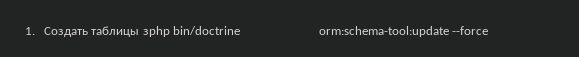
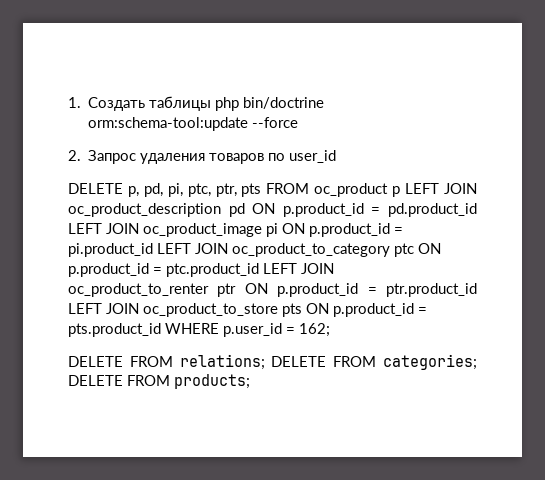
- 1. Создать таблицы зphp bin/doctrine orm:schema-tool:update --force
+ 1. Создать таблицы php bin/doctrine orm:schema-tool:update --force
+ 2. Запрос удаления товаров по user_id
+ DELETE p, pd, pi, ptc, ptr, pts FROM oc_product p LEFT JOIN oc_product_description pd ON p.product_id = pd.product_id LEFT JOIN oc_product_image pi ON p.product_id = pi.product_id LEFT JOIN oc_product_to_category ptc ON p.product_id = ptc.product_id LEFT JOIN oc_product_to_renter ptr ON p.product_id = ptr.product_id LEFT JOIN oc_product_to_store pts ON p.product_id = pts.product_id WHERE p.user_id = 162;
+ DELETE FROM relations; DELETE FROM categories; DELETE FROM products;

